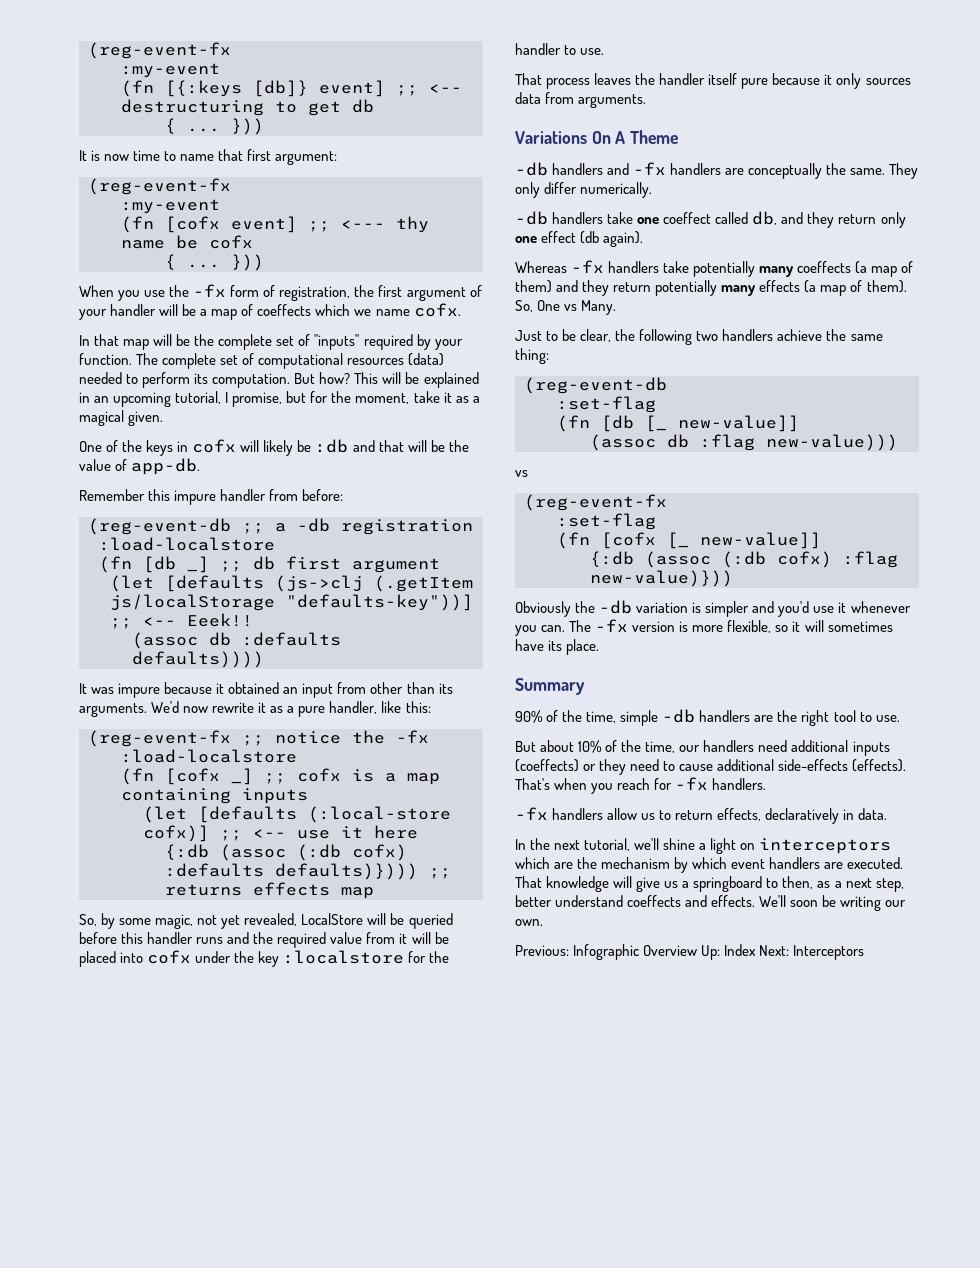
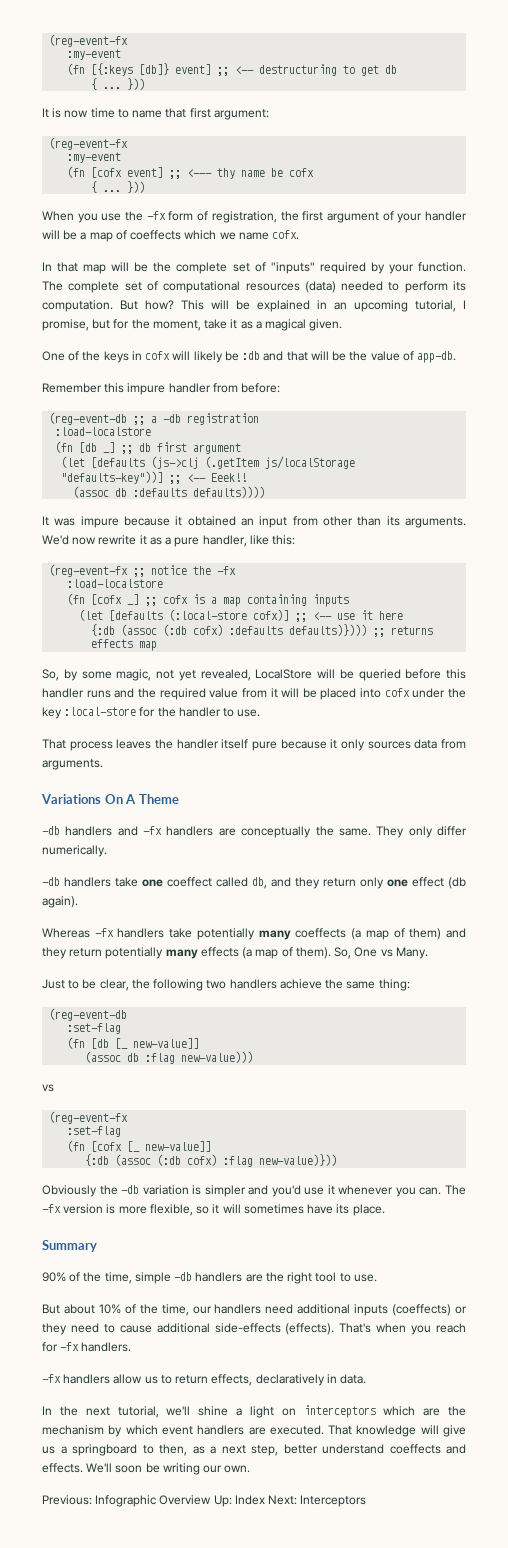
- So, by some magic, not yet revealed, LocalStore will be queried before this handler runs and the required value from it will be placed into cofx under the key :localstore for the handler to use.
+ So, by some magic, not yet revealed, LocalStore will be queried before this handler runs and the required value from it will be placed into cofx under the key :local-store for the handler to use.

